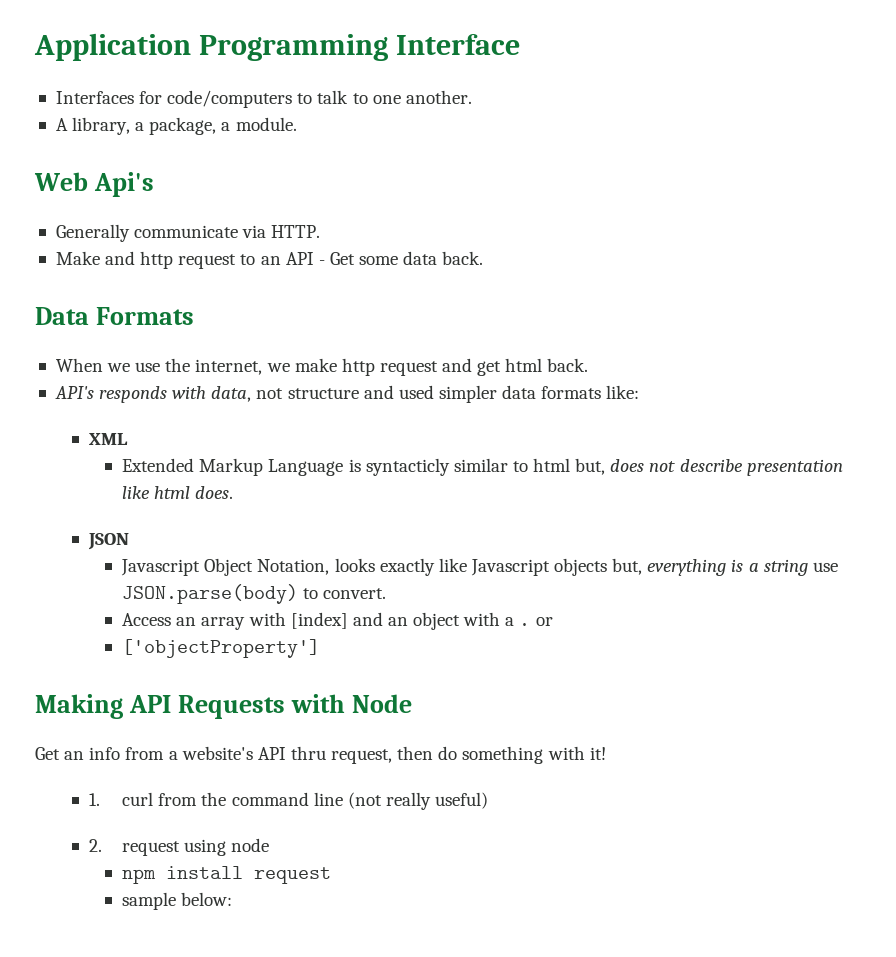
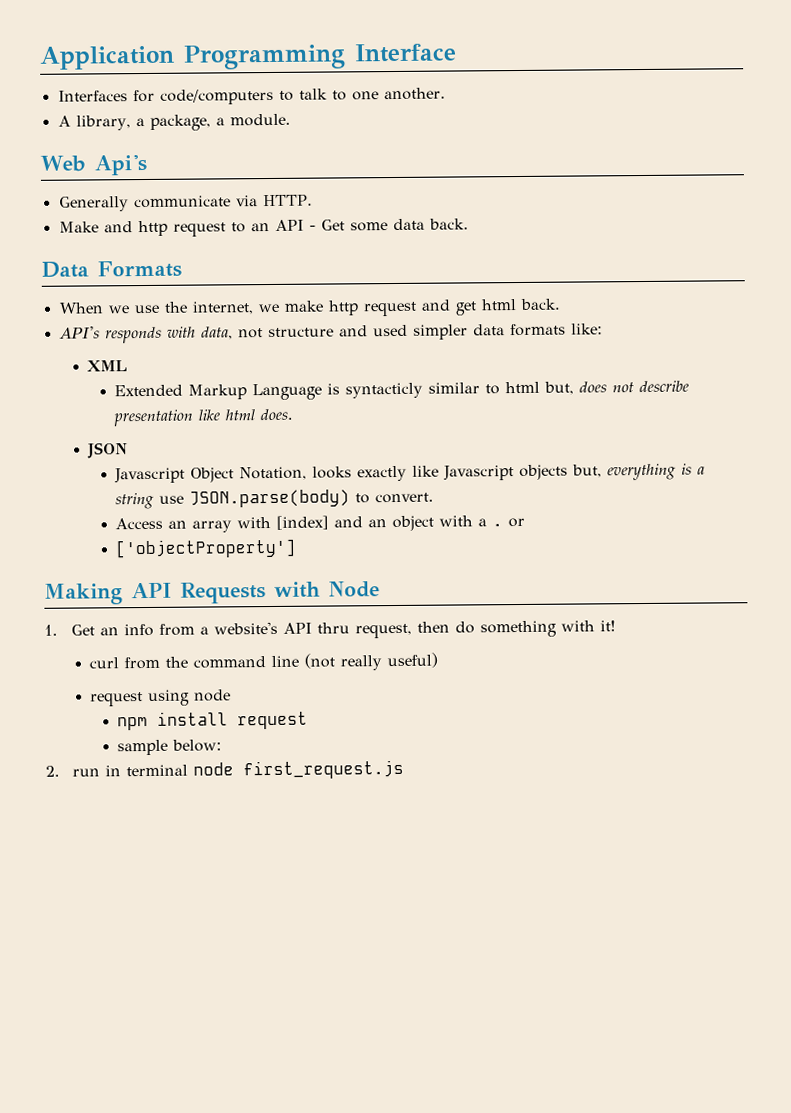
- Get an info from a website's API thru request, then do something with it!
+ 1. Get an info from a website's API thru request, then do something with it!
- 1. curl from the command line (not really useful)
+ curl from the command line (not really useful)
- 2. request using node
+ request using node
+ 2. run in terminal node first_request.js

